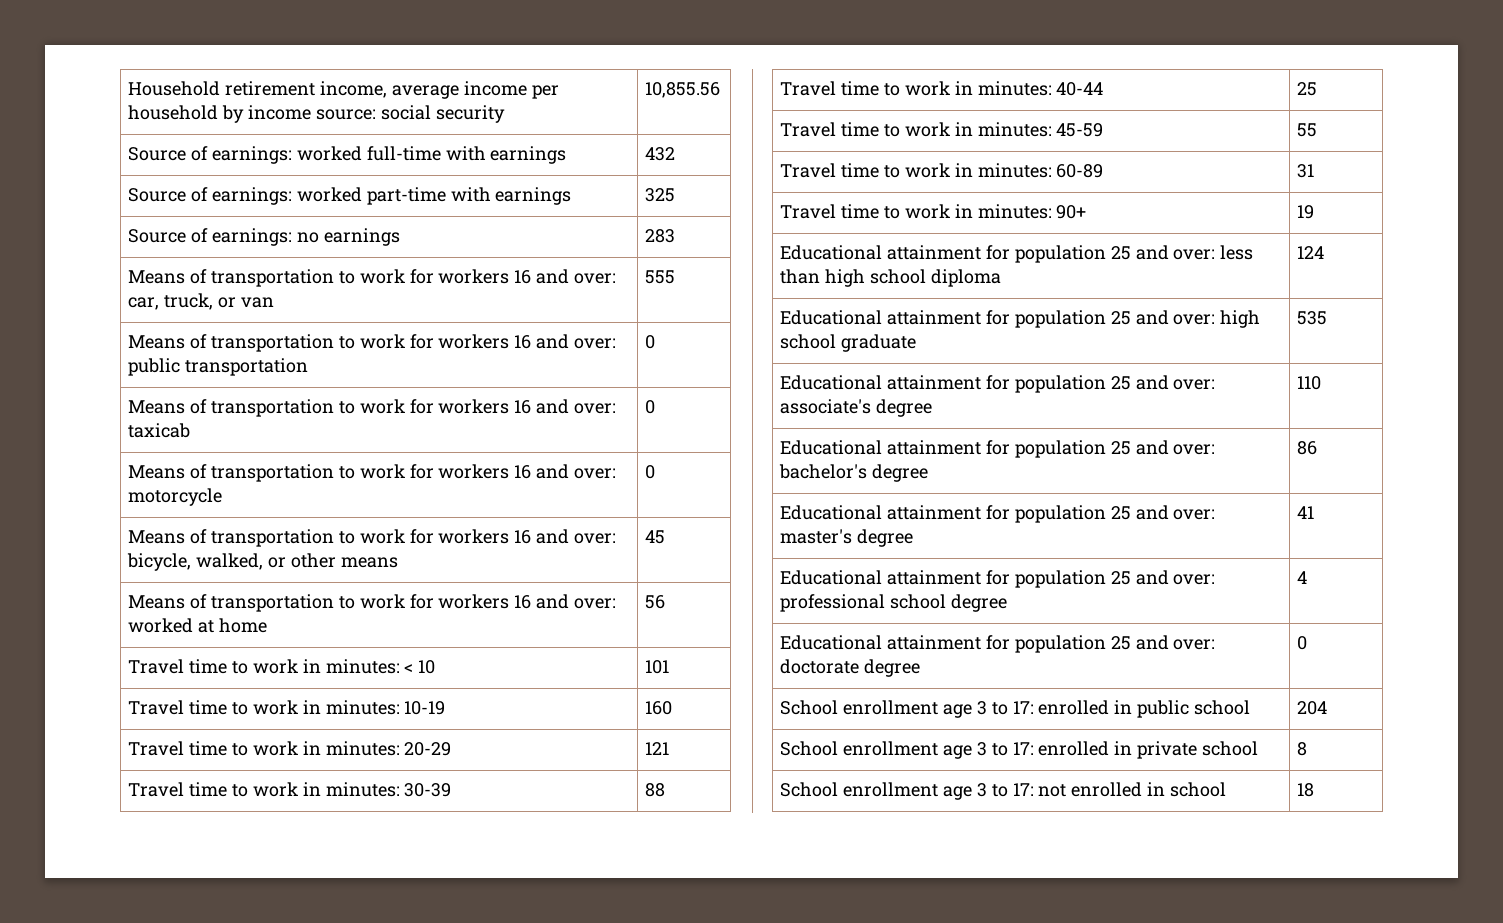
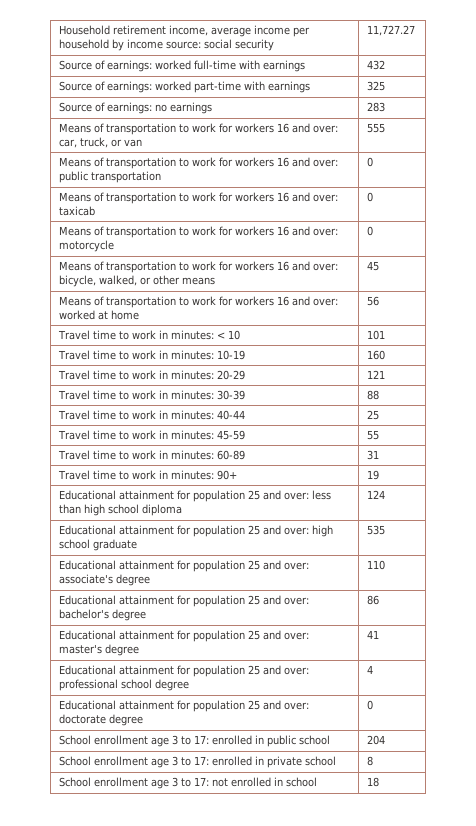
- Household retirement income, average income per household by income source: social security | 10,855.56
+ Household retirement income, average income per household by income source: social security | 11,727.27

